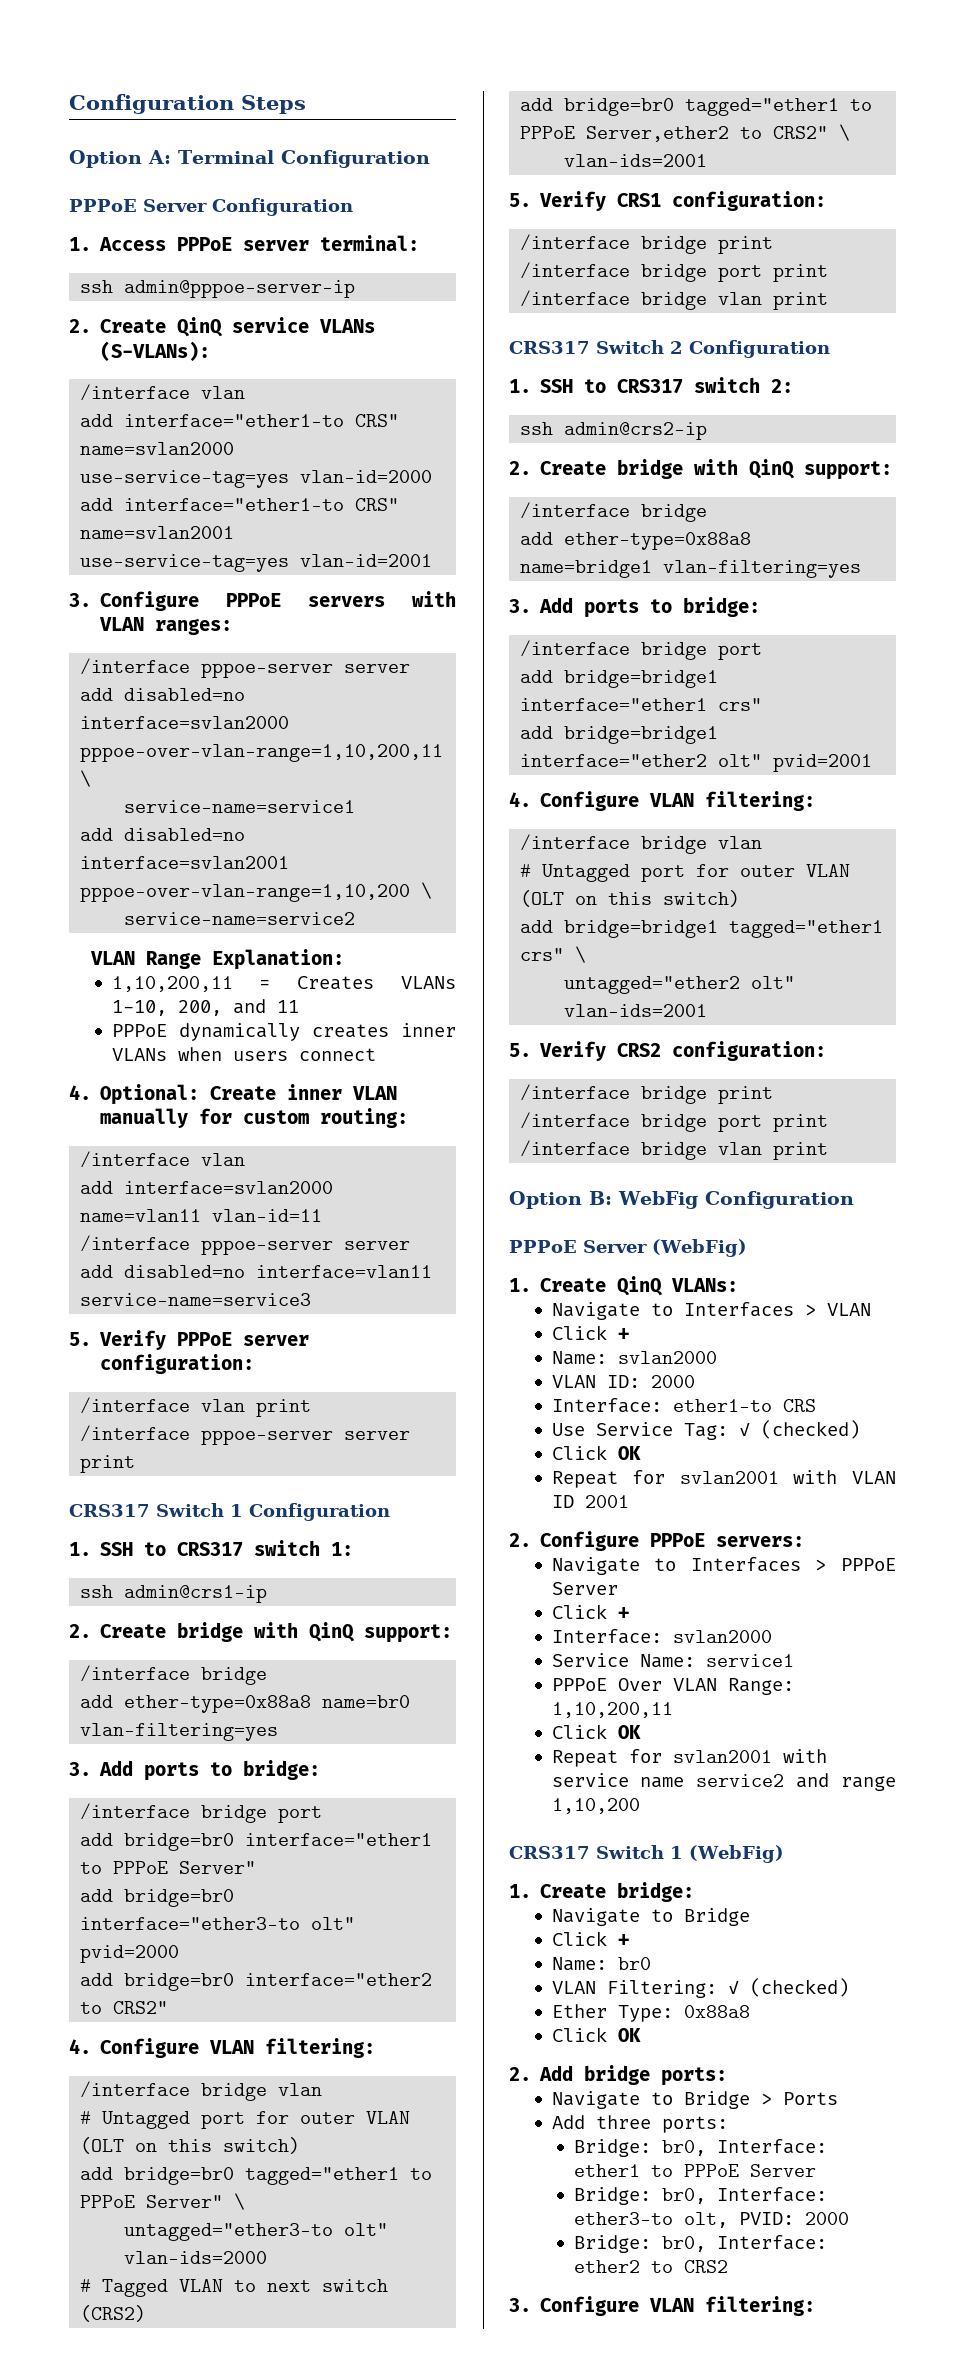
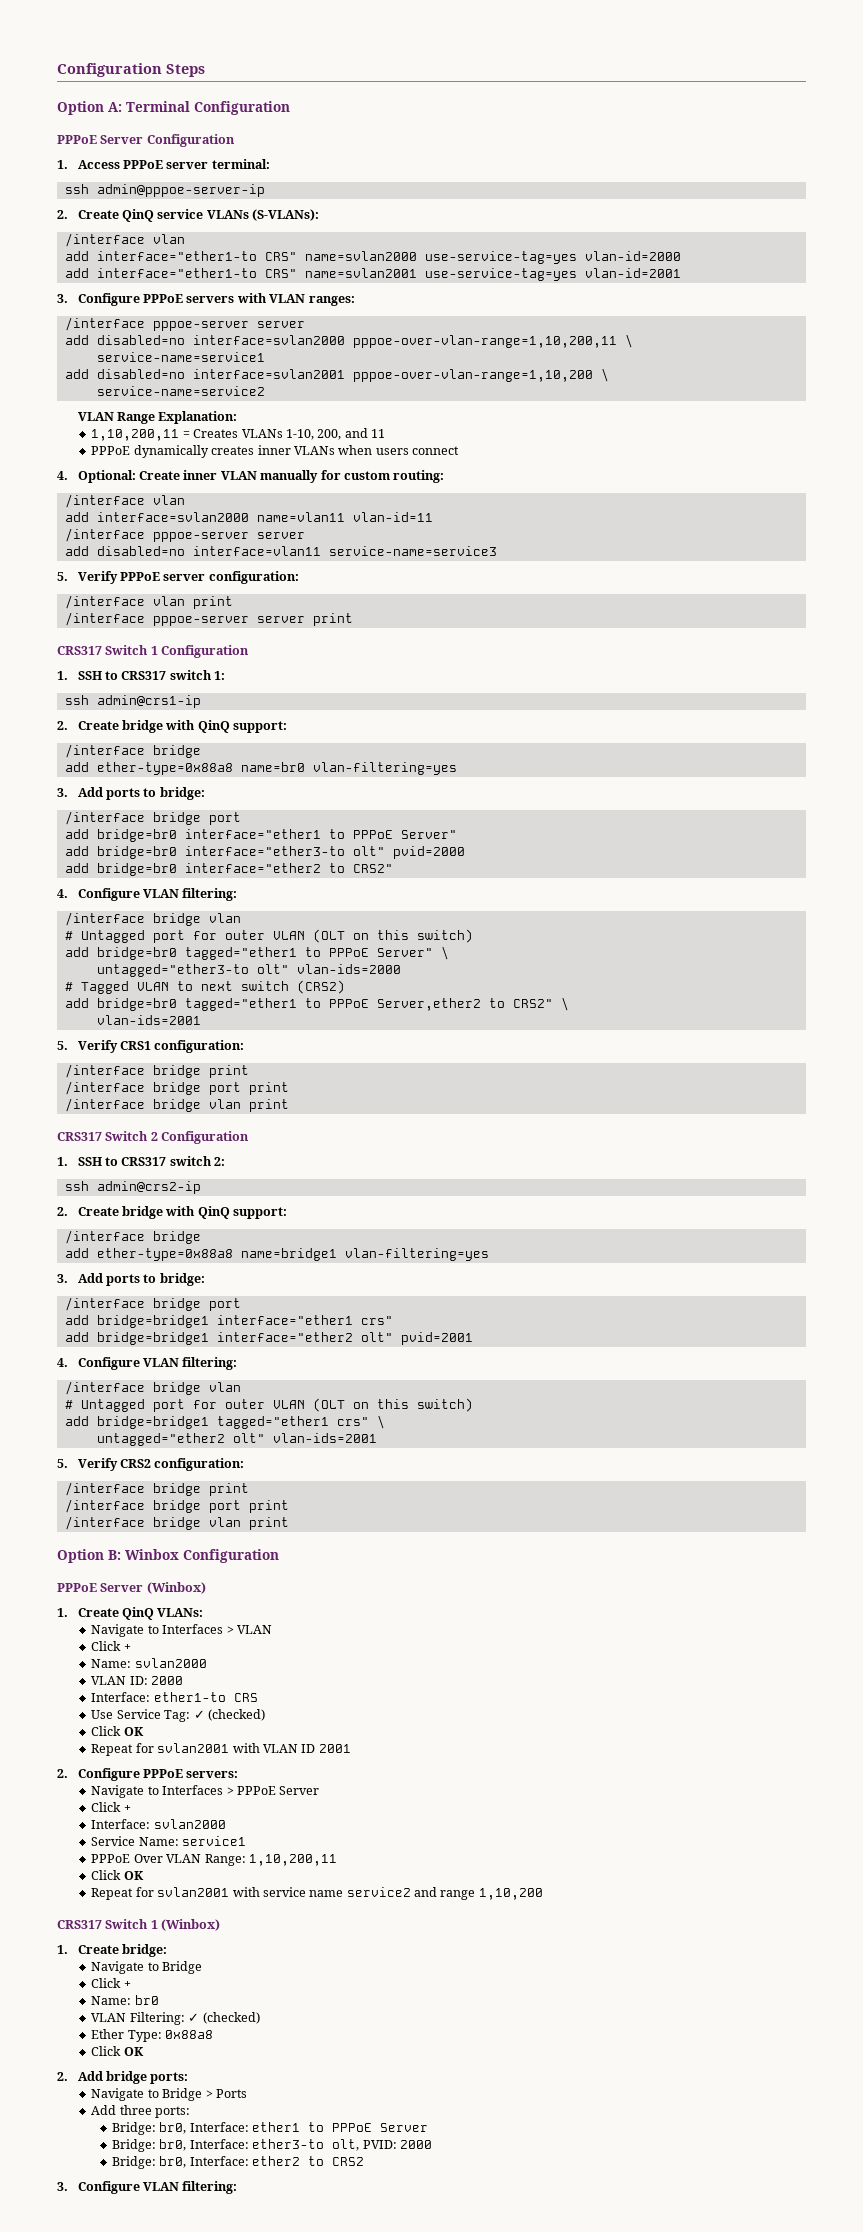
- Option B: WebFig Configuration
- PPPoE Server (WebFig)
+ Option B: Winbox Configuration
+ PPPoE Server (Winbox)
- CRS317 Switch 1 (WebFig)
+ CRS317 Switch 1 (Winbox)

